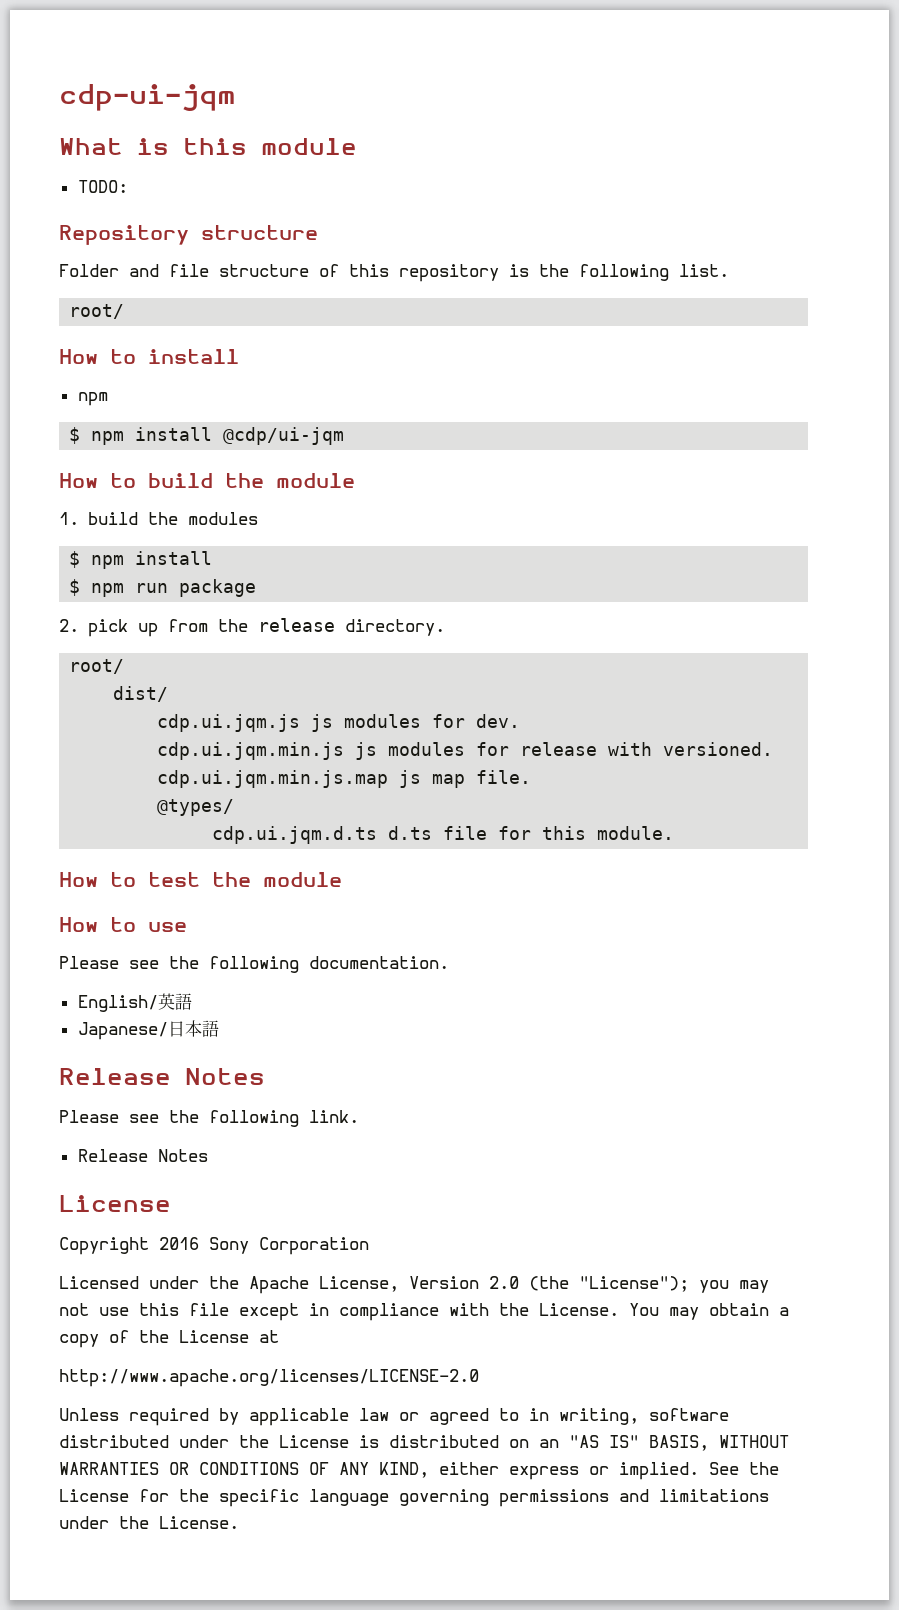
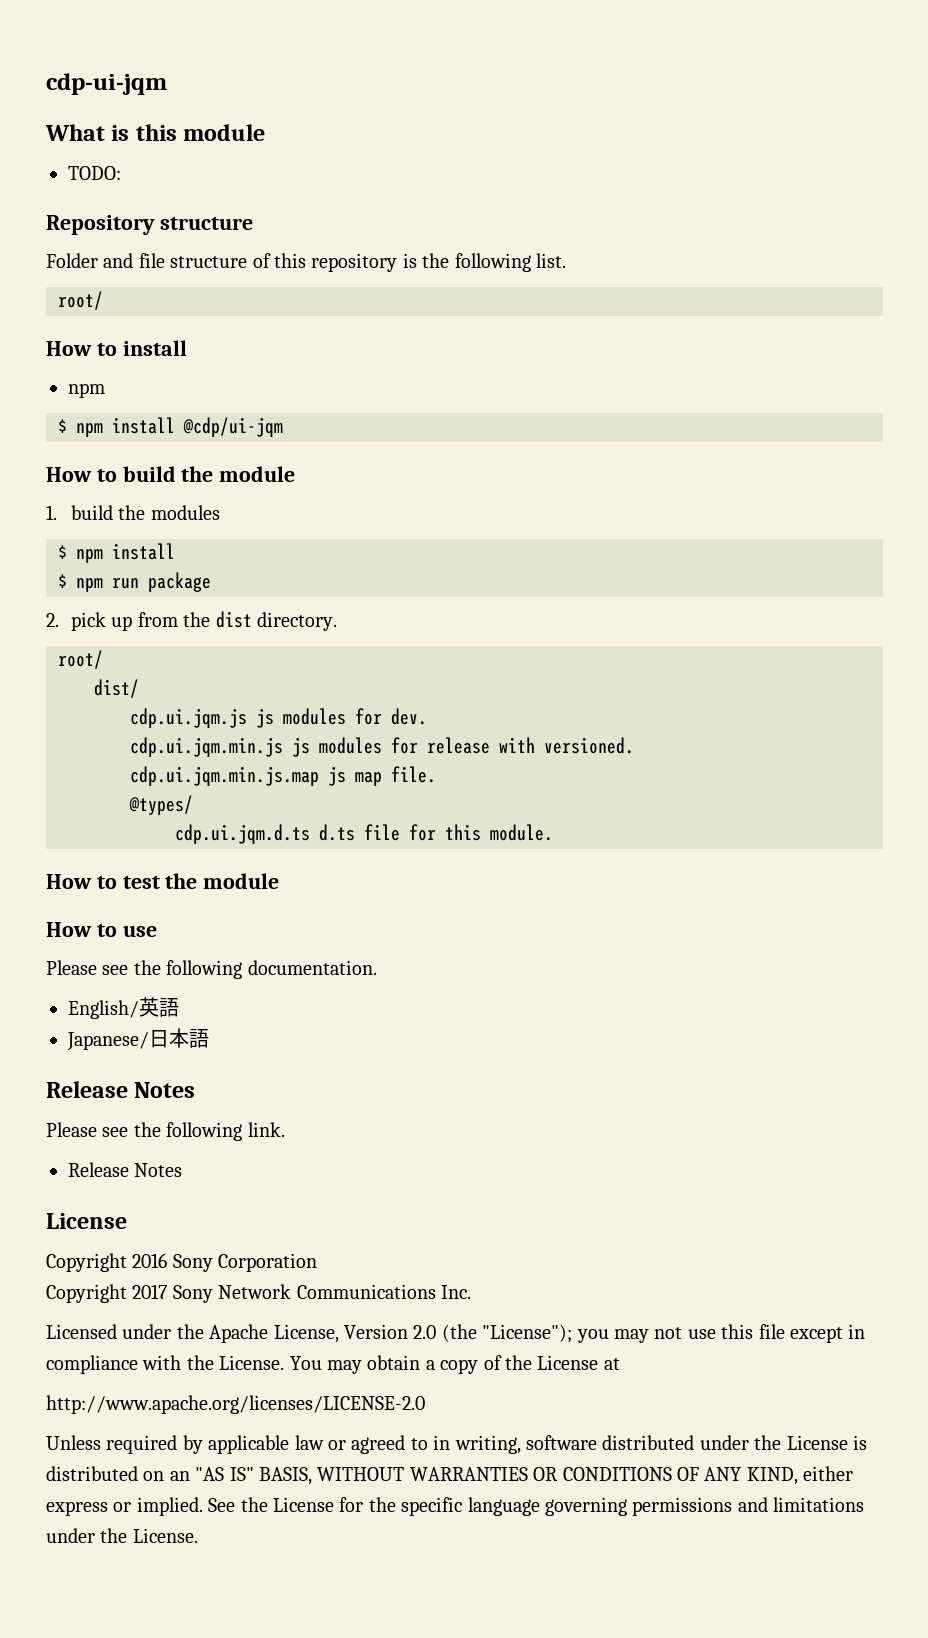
- 2. pick up from the release directory.
+ 2. pick up from the dist directory.
+ Copyright 2017 Sony Network Communications Inc.

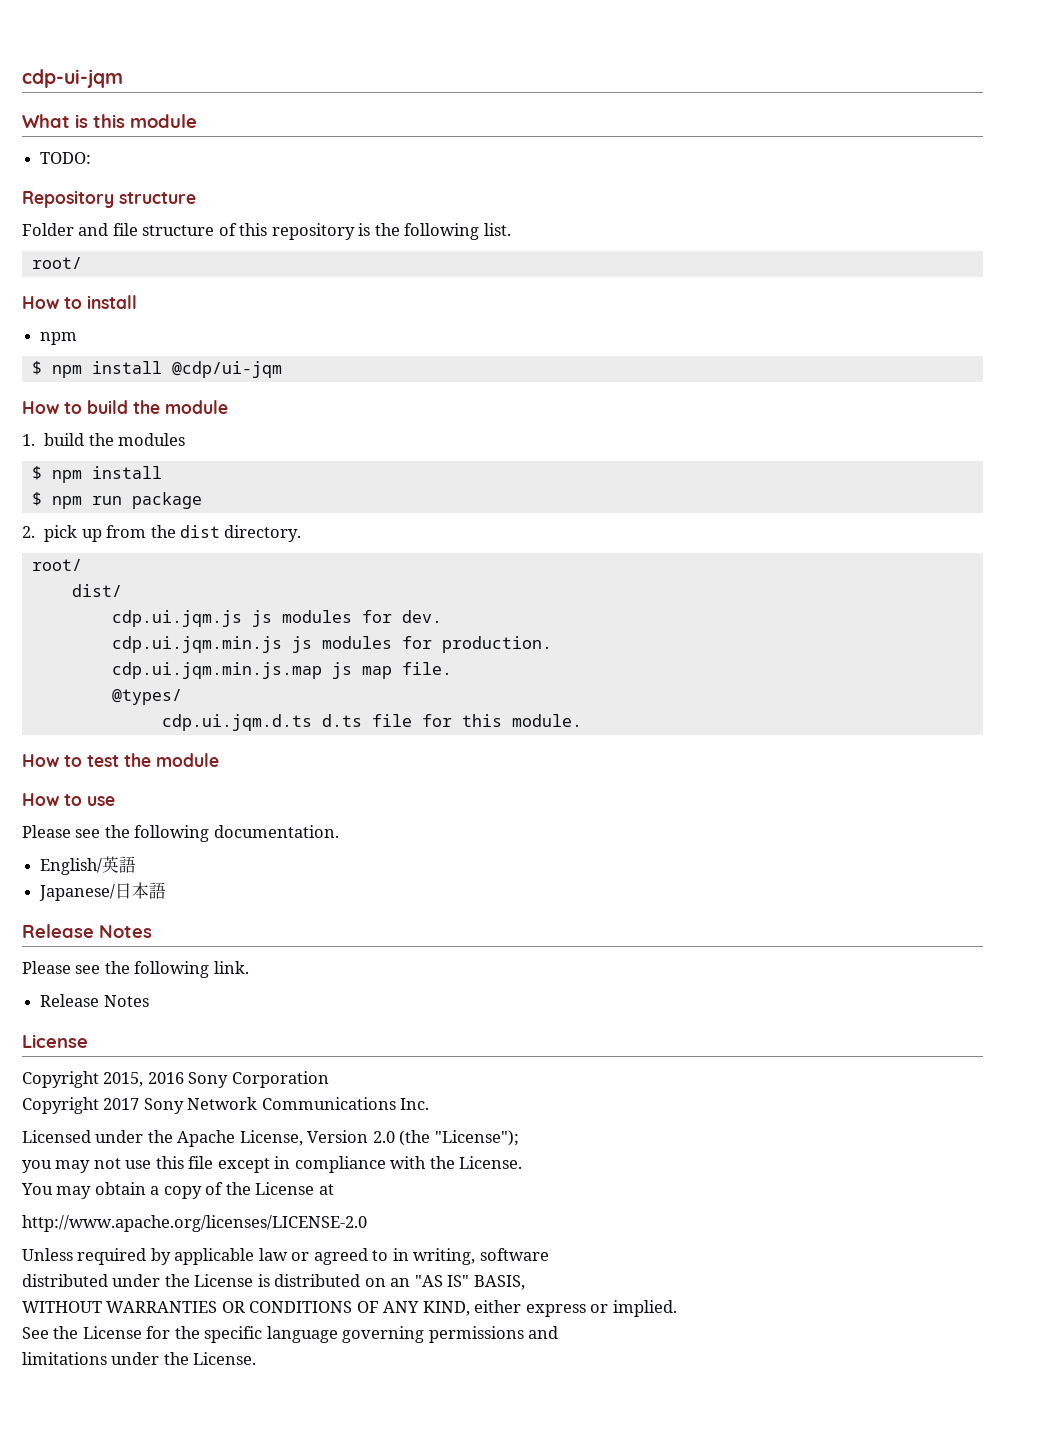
- cdp.ui.jqm.min.js js modules for release with versioned.
+ cdp.ui.jqm.min.js js modules for production.
- Copyright 2016 Sony Corporation
+ Copyright 2015, 2016 Sony Corporation
- Licensed under the Apache License, Version 2.0 (the "License"); you may not use this file except in compliance with the License. You may obtain a copy of the License at
+ Licensed under the Apache License, Version 2.0 (the "License");
+ you may not use this file except in compliance with the License.
+ You may obtain a copy of the License at
- Unless required by applicable law or agreed to in writing, software distributed under the License is distributed on an "AS IS" BASIS, WITHOUT WARRANTIES OR CONDITIONS OF ANY KIND, either express or implied. See the License for the specific language governing permissions and limitations under the License.
+ Unless required by applicable law or agreed to in writing, software
+ distributed under the License is distributed on an "AS IS" BASIS,
+ WITHOUT WARRANTIES OR CONDITIONS OF ANY KIND, either express or implied.
+ See the License for the specific language governing permissions and
+ limitations under the License.

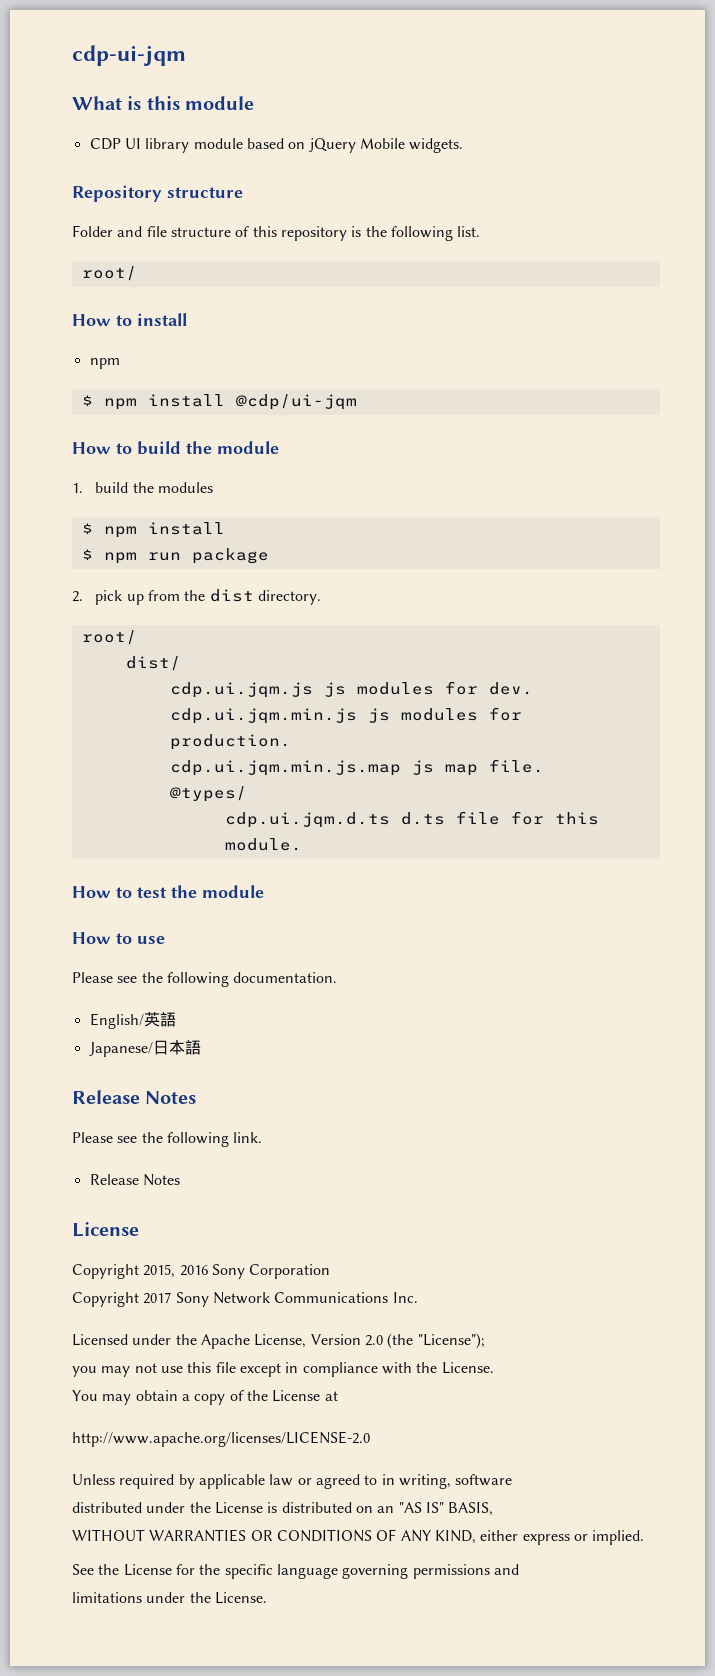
- TODO:
+ CDP UI library module based on jQuery Mobile widgets.

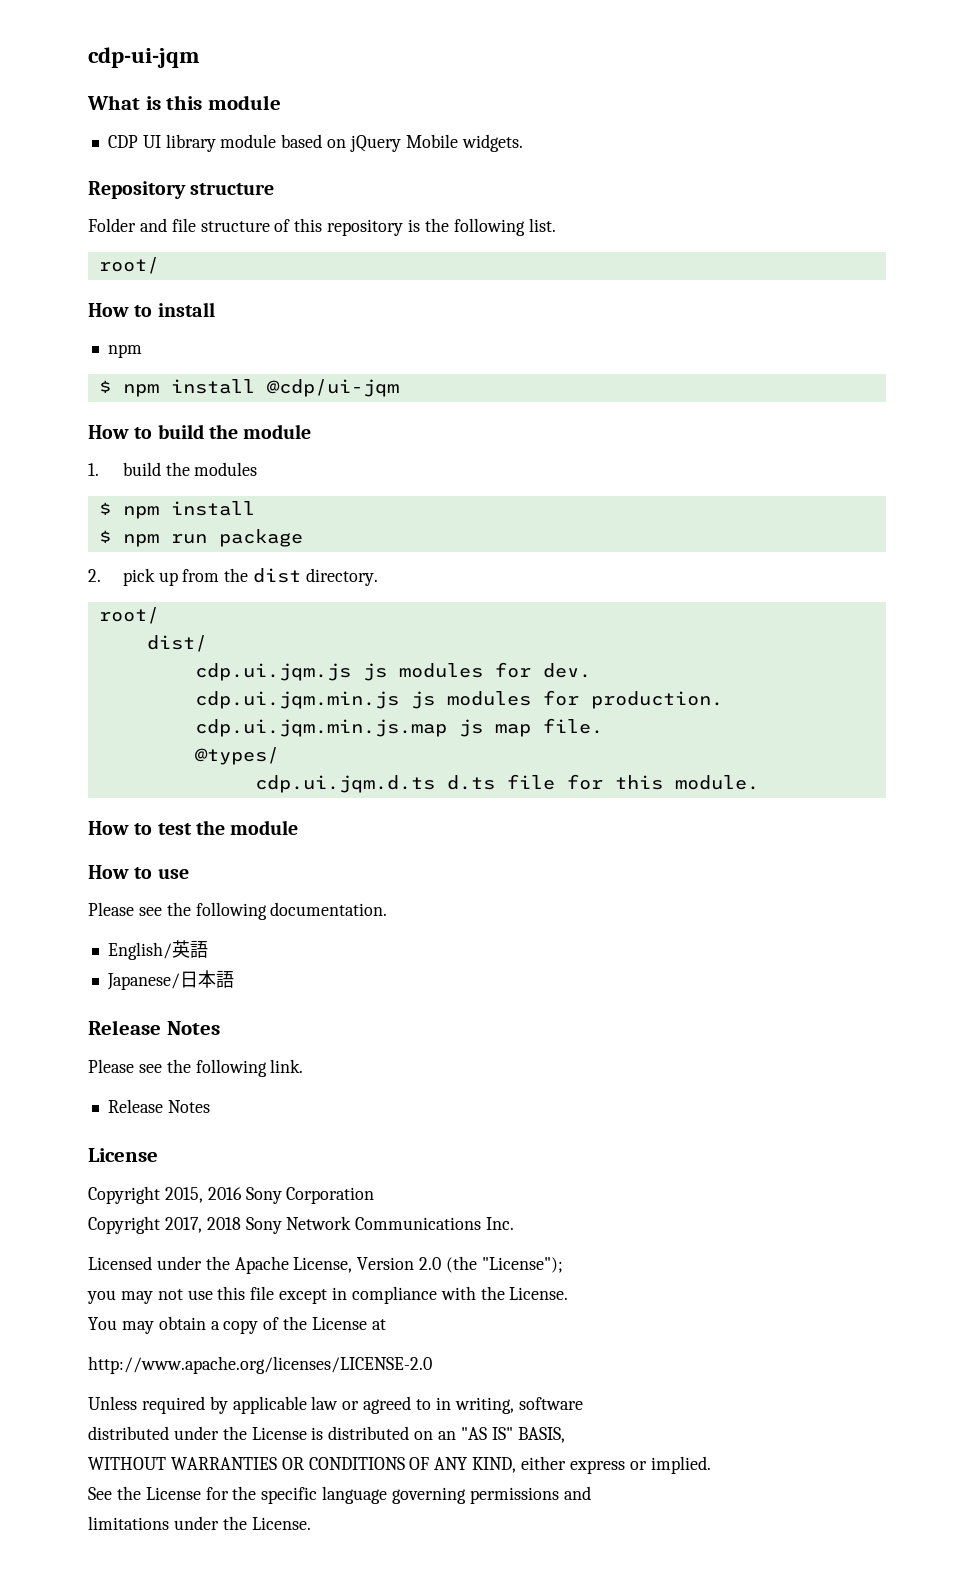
- Copyright 2017 Sony Network Communications Inc.
+ Copyright 2017, 2018 Sony Network Communications Inc.

